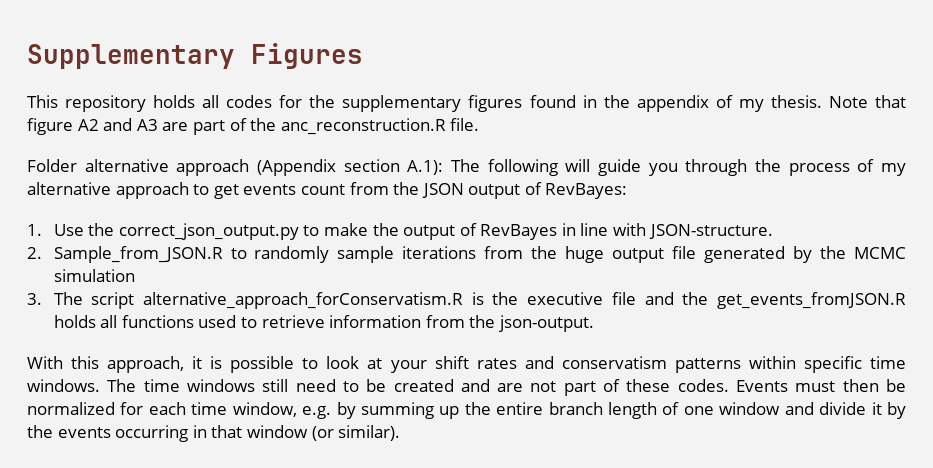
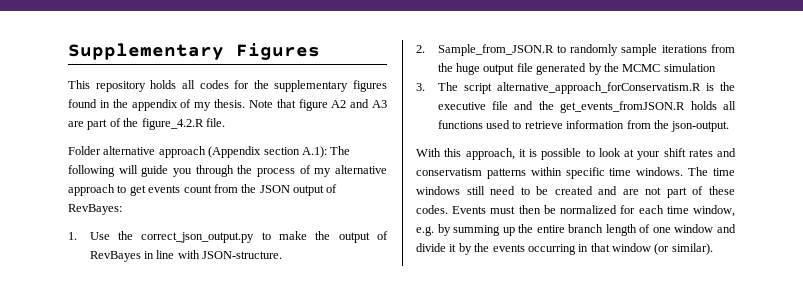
- Note that figure A2 and A3 are part of the anc_reconstruction.R file.
+ Note that figure A2 and A3 are part of the figure_4.2.R file.

